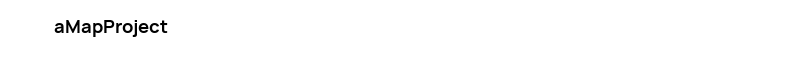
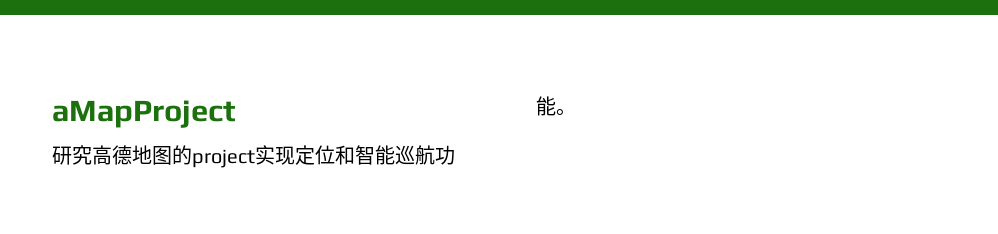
+ 研究高德地图的project实现定位和智能巡航功能。

